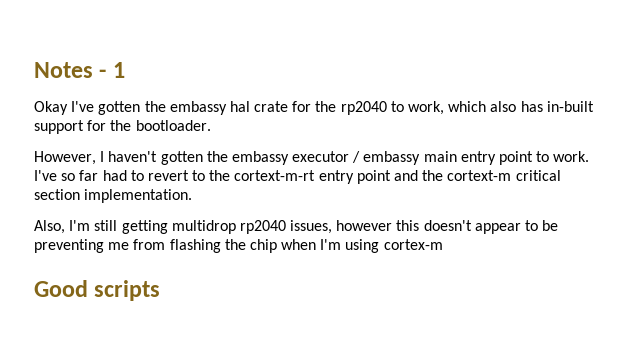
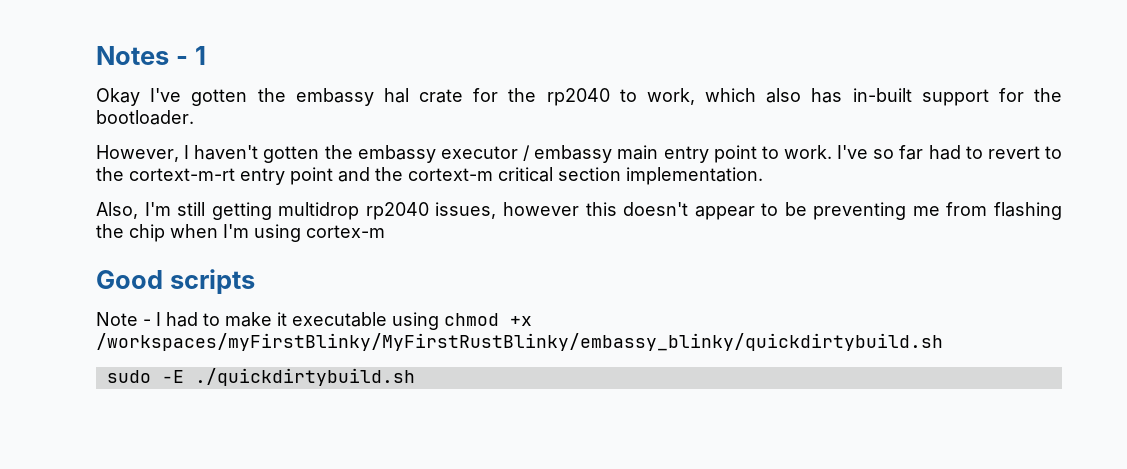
+ Note - I had to make it executable using chmod +x /workspaces/myFirstBlinky/MyFirstRustBlinky/embassy_blinky/quickdirtybuild.sh
+ sudo -E ./quickdirtybuild.sh

